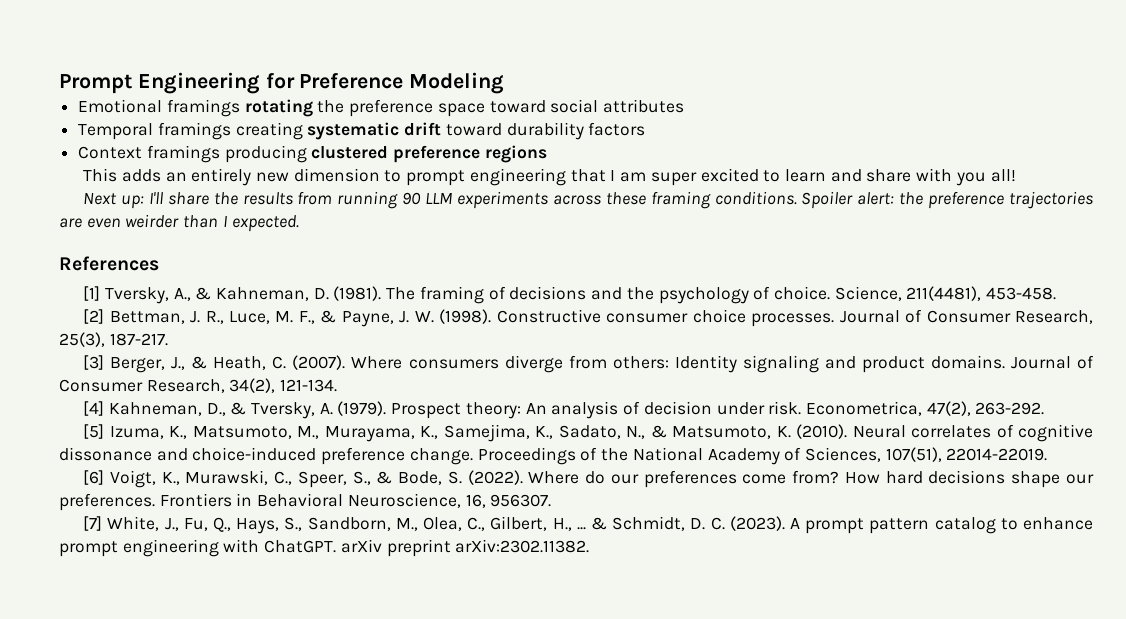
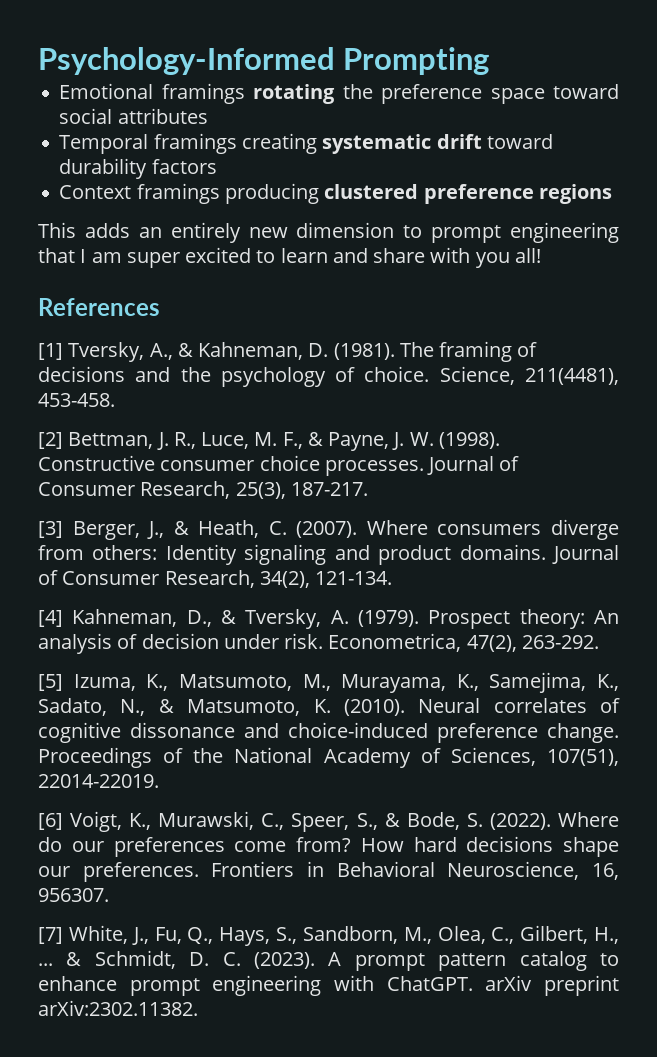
- Prompt Engineering for Preference Modeling
+ Psychology-Informed Prompting
- Next up: I'll share the results from running 90 LLM experiments across these framing conditions. Spoiler alert: the preference trajectories are even weirder than I expected.

